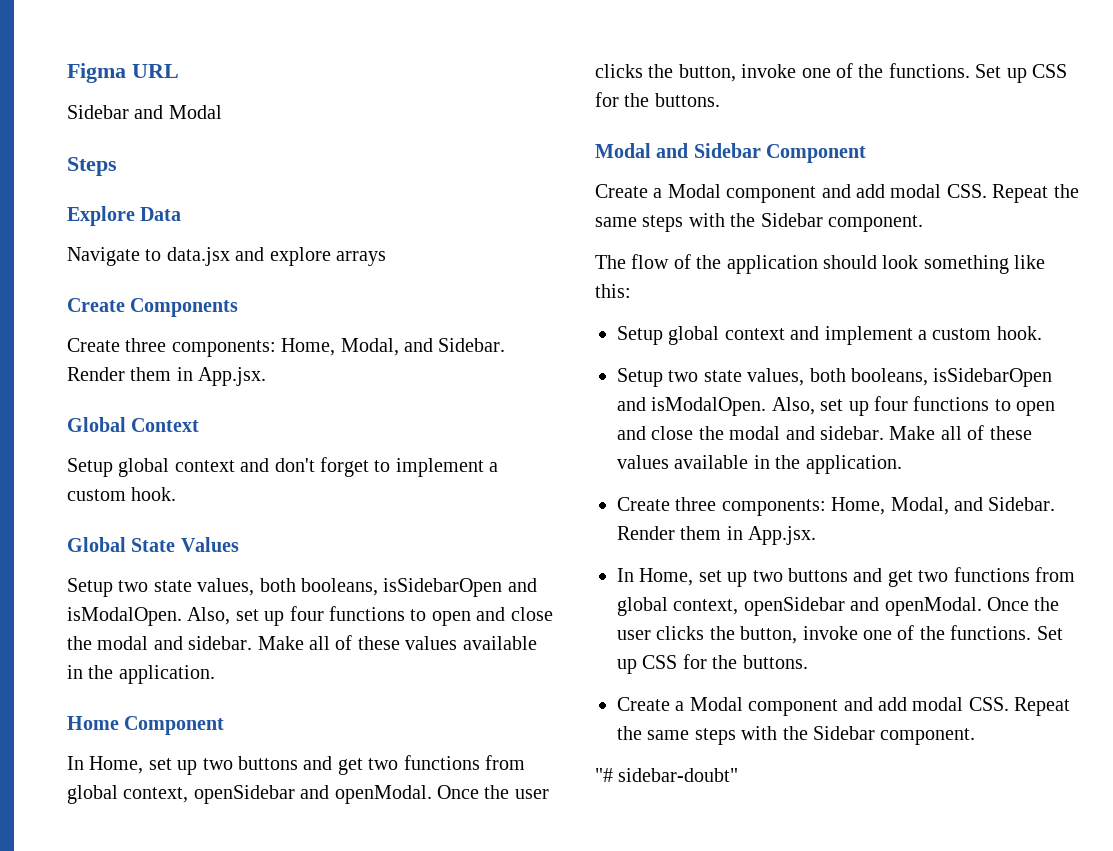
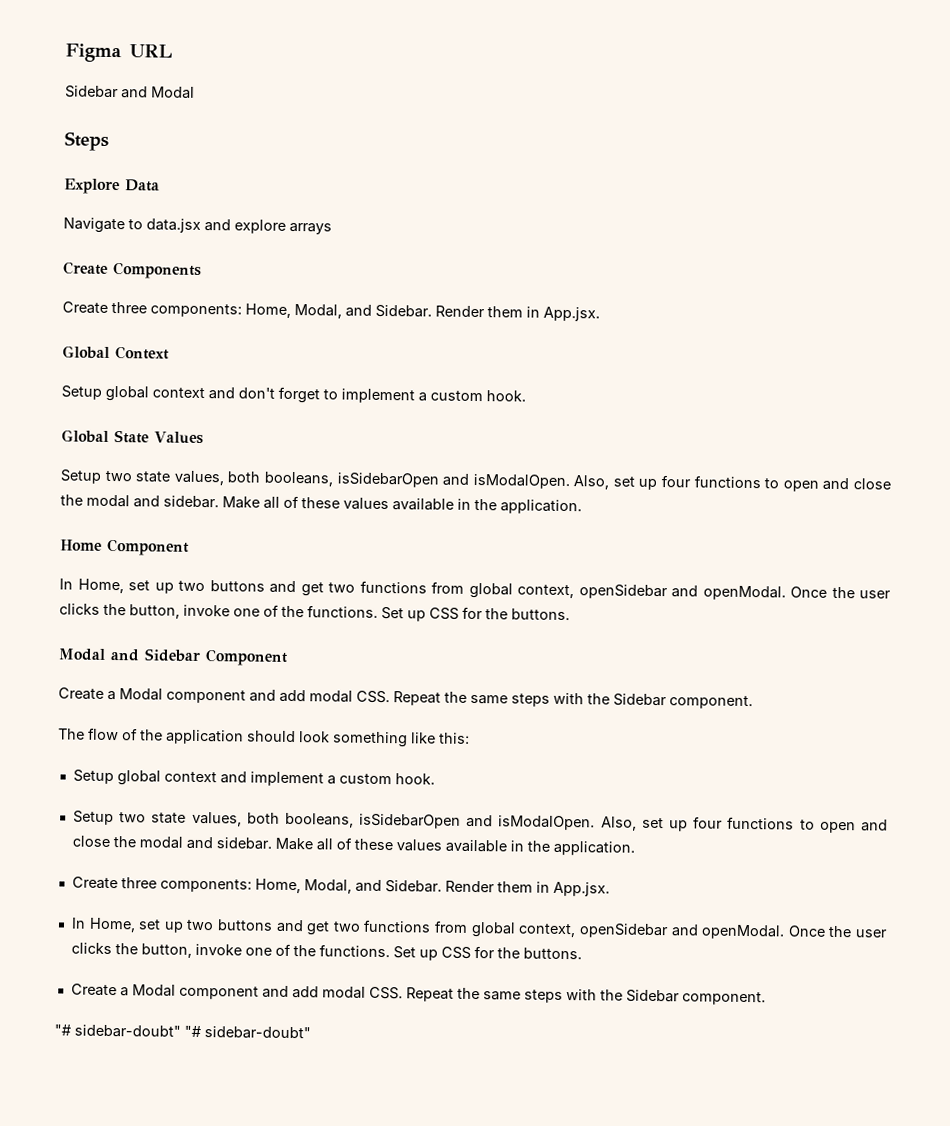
- "# sidebar-doubt"
+ "# sidebar-doubt" "# sidebar-doubt"

